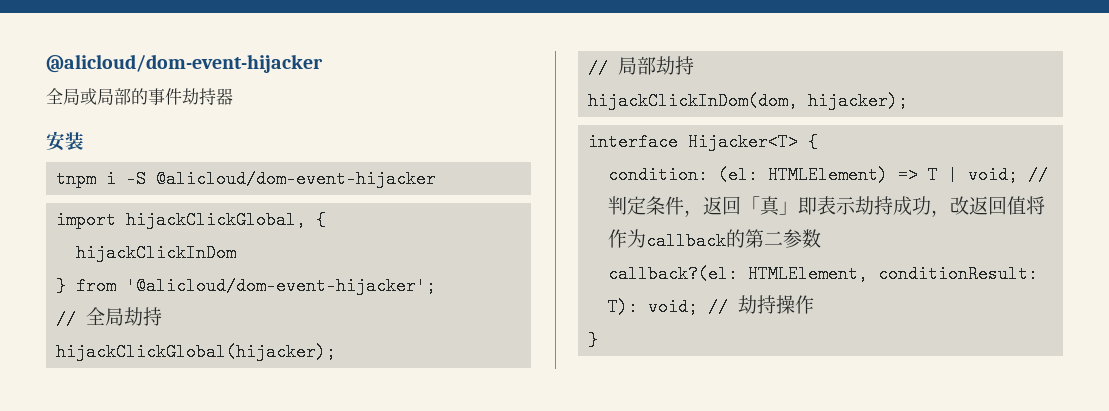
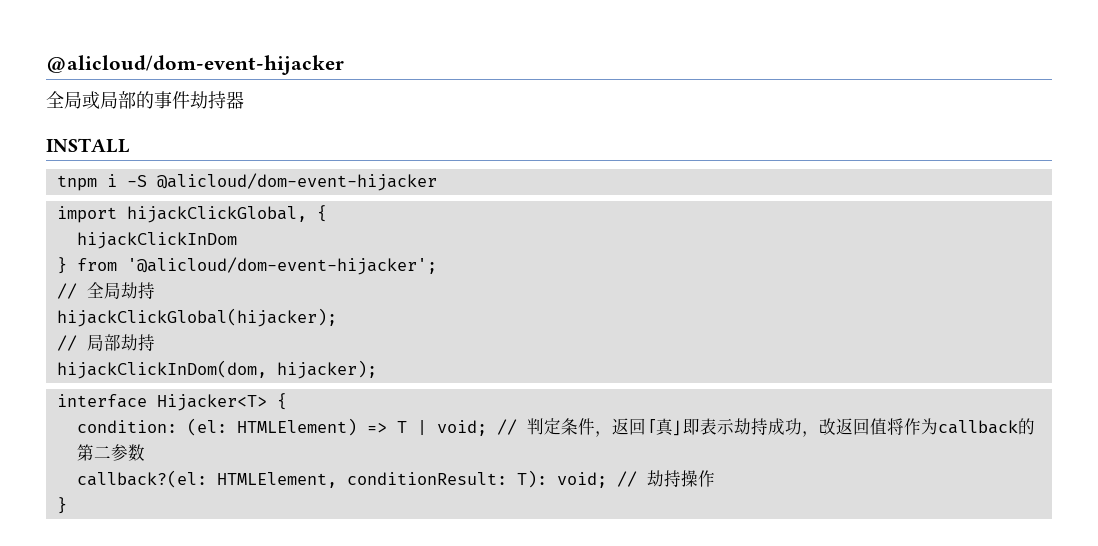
- 安装
+ INSTALL

